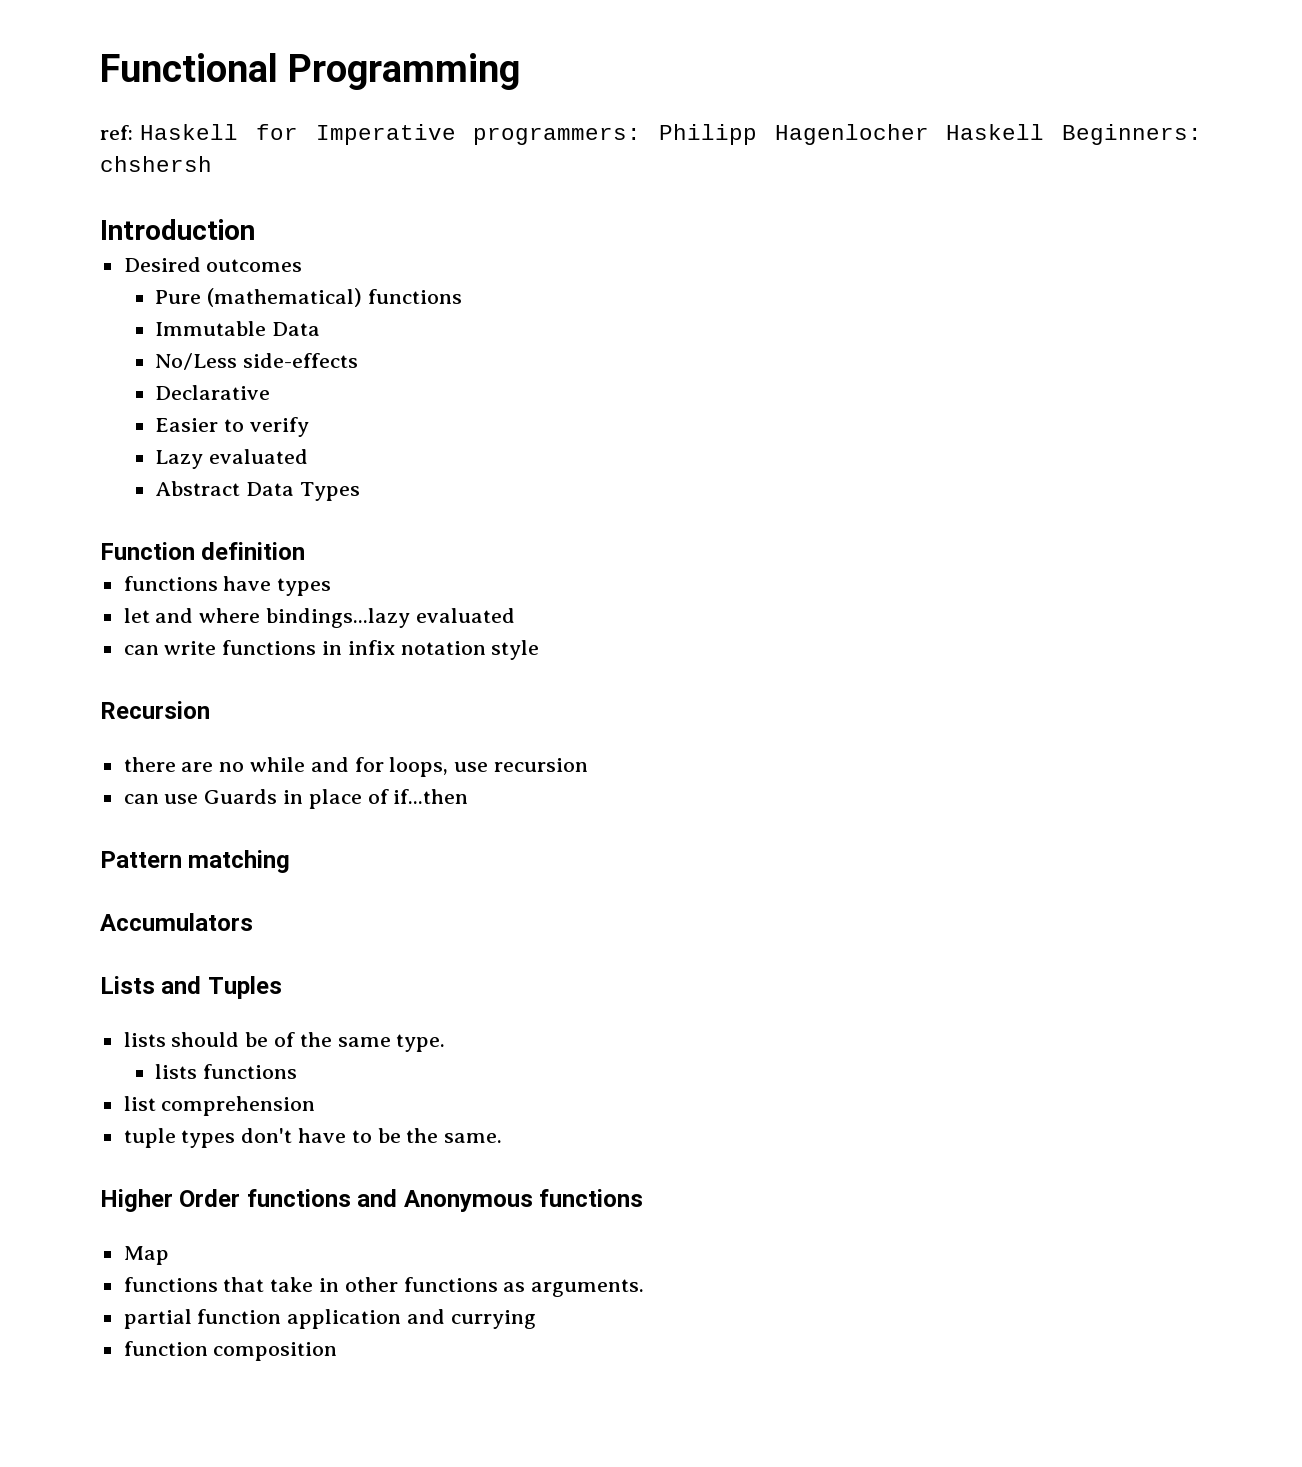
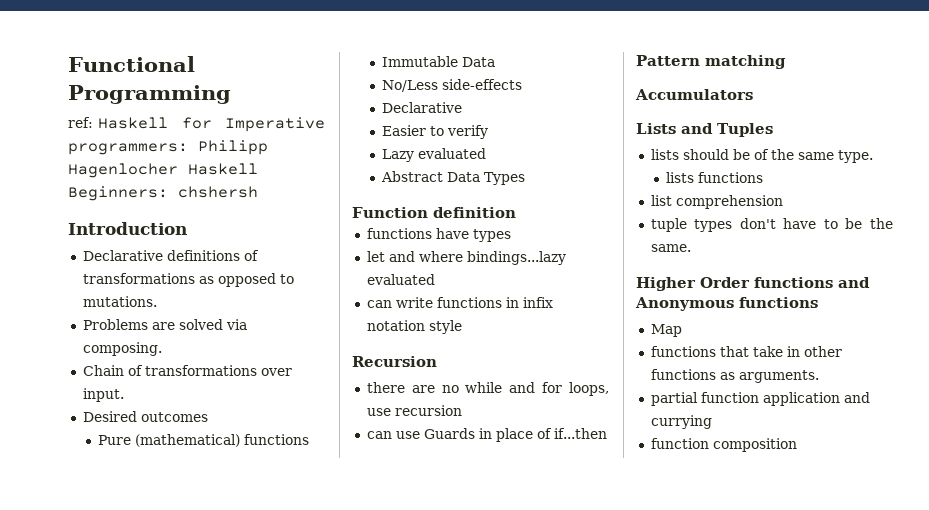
+ Declarative definitions of transformations as opposed to mutations.
+ Problems are solved via composing.
+ Chain of transformations over input.

